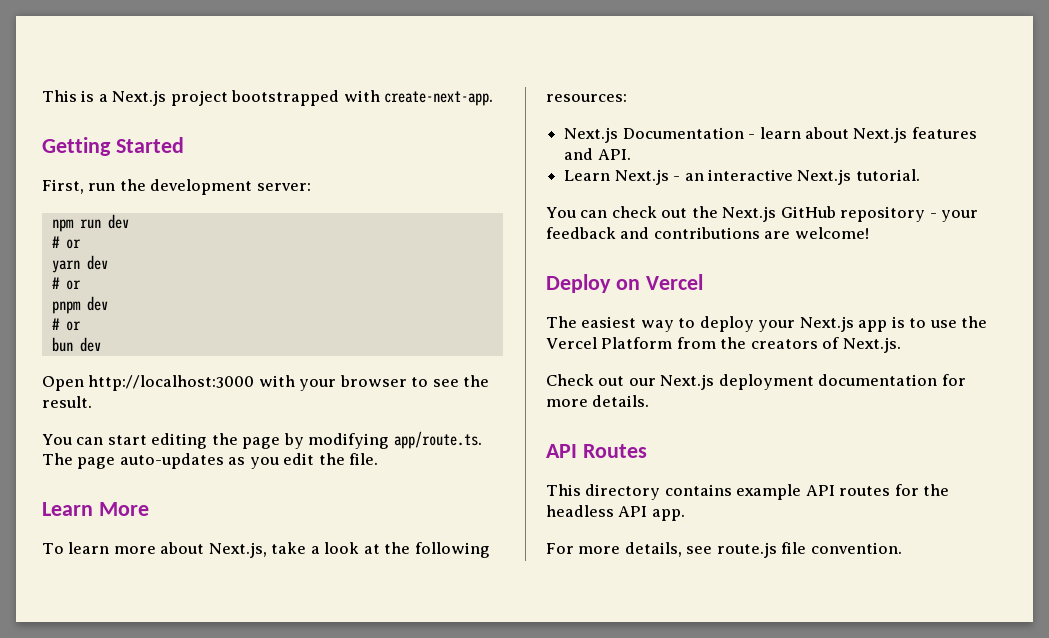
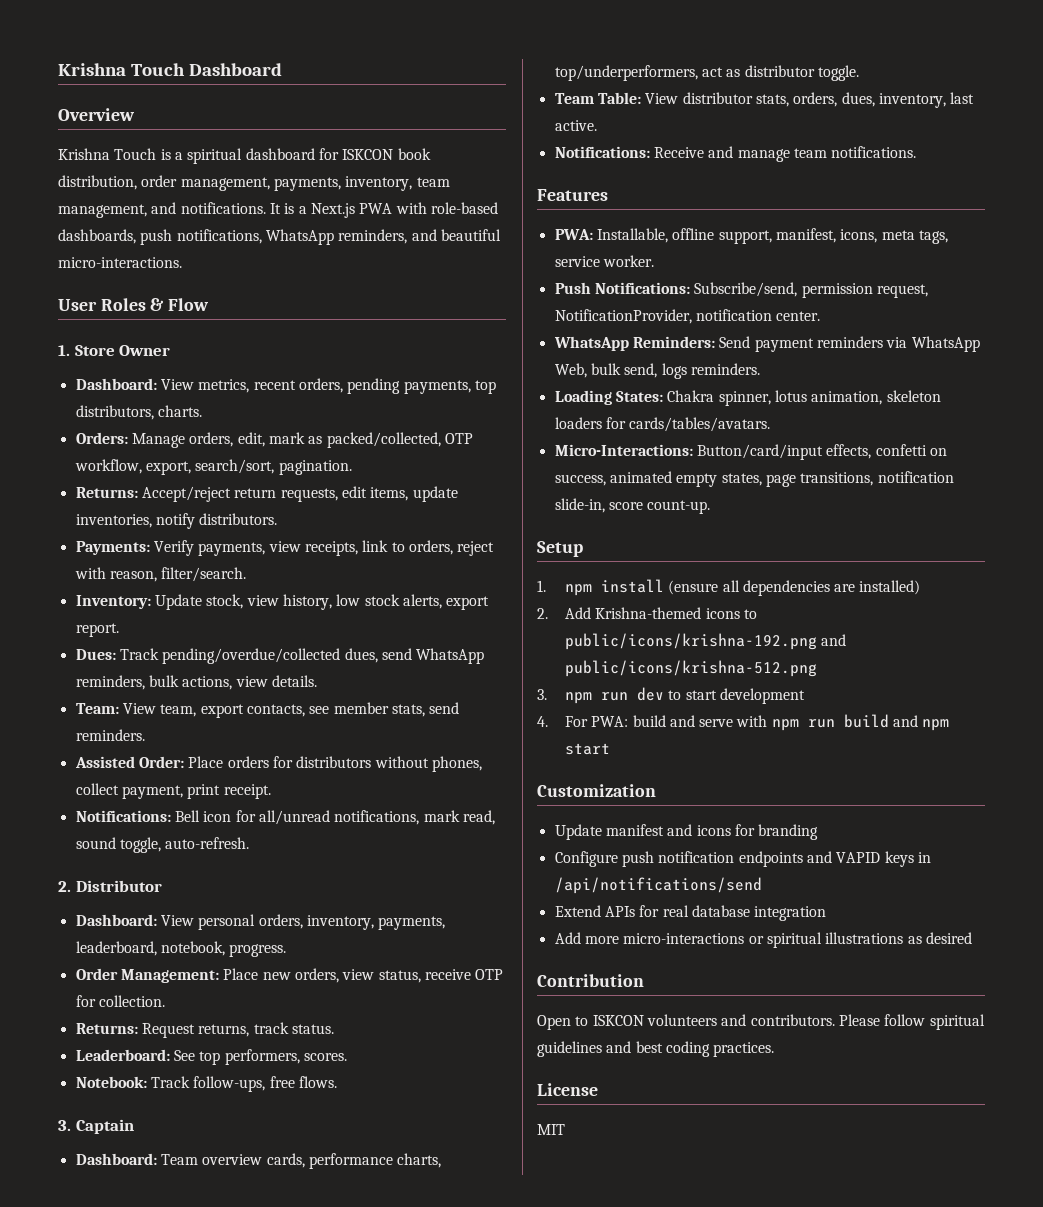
- This is a Next.js project bootstrapped with create-next-app.
- Getting Started
- First, run the development server:
- npm run dev
- # or
- yarn dev
- # or
- pnpm dev
- # or
- bun dev
- Open http://localhost:3000 with your browser to see the result.
- You can start editing the page by modifying app/route.ts. The page auto-updates as you edit the file.
- Learn More
- To learn more about Next.js, take a look at the following resources:
- Next.js Documentation - learn about Next.js features and API.
- Learn Next.js - an interactive Next.js tutorial.
- You can check out the Next.js GitHub repository - your feedback and contributions are welcome!
- Deploy on Vercel
- The easiest way to deploy your Next.js app is to use the Vercel Platform from the creators of Next.js.
- Check out our Next.js deployment documentation for more details.
- API Routes
- This directory contains example API routes for the headless API app.
- For more details, see route.js file convention.
+ Krishna Touch Dashboard
+ Overview
+ Krishna Touch is a spiritual dashboard for ISKCON book distribution, order management, payments, inventory, team management, and notifications. It is a Next.js PWA with role-based dashboards, push notifications, WhatsApp reminders, and beautiful micro-interactions.
+ User Roles & Flow
+ 1. Store Owner
+ Dashboard: View metrics, recent orders, pending payments, top distributors, charts.
+ Orders: Manage orders, edit, mark as packed/collected, OTP workflow, export, search/sort, pagination.
+ Returns: Accept/reject return requests, edit items, update inventories, notify distributors.
+ Payments: Verify payments, view receipts, link to orders, reject with reason, filter/search.
+ Inventory: Update stock, view history, low stock alerts, export report.
+ Dues: Track pending/overdue/collected dues, send WhatsApp reminders, bulk actions, view details.
+ Team: View team, export contacts, see member stats, send reminders.
+ Assisted Order: Place orders for distributors without phones, collect payment, print receipt.
+ Notifications: Bell icon for all/unread notifications, mark read, sound toggle, auto-refresh.
+ 2. Distributor
+ Dashboard: View personal orders, inventory, payments, leaderboard, notebook, progress.
+ Order Management: Place new orders, view status, receive OTP for collection.
+ Returns: Request returns, track status.
+ Leaderboard: See top performers, scores.
+ Notebook: Track follow-ups, free flows.
+ 3. Captain
+ Dashboard: Team overview cards, performance charts, top/underperformers, act as distributor toggle.
+ Team Table: View distributor stats, orders, dues, inventory, last active.
+ Notifications: Receive and manage team notifications.
+ Features
+ PWA: Installable, offline support, manifest, icons, meta tags, service worker.
+ Push Notifications: Subscribe/send, permission request, NotificationProvider, notification center.
+ WhatsApp Reminders: Send payment reminders via WhatsApp Web, bulk send, logs reminders.
+ Loading States: Chakra spinner, lotus animation, skeleton loaders for cards/tables/avatars.
+ Micro-Interactions: Button/card/input effects, confetti on success, animated empty states, page transitions, notification slide-in, score count-up.
+ Setup
+ 1. npm install (ensure all dependencies are installed)
+ 2. Add Krishna-themed icons to public/icons/krishna-192.png and public/icons/krishna-512.png
+ 3. npm run dev to start development
+ 4. For PWA: build and serve with npm run build and npm start
+ Customization
+ Update manifest and icons for branding
+ Configure push notification endpoints and VAPID keys in /api/notifications/send
+ Extend APIs for real database integration
+ Add more micro-interactions or spiritual illustrations as desired
+ Contribution
+ Open to ISKCON volunteers and contributors. Please follow spiritual guidelines and best coding practices.
+ License
+ MIT

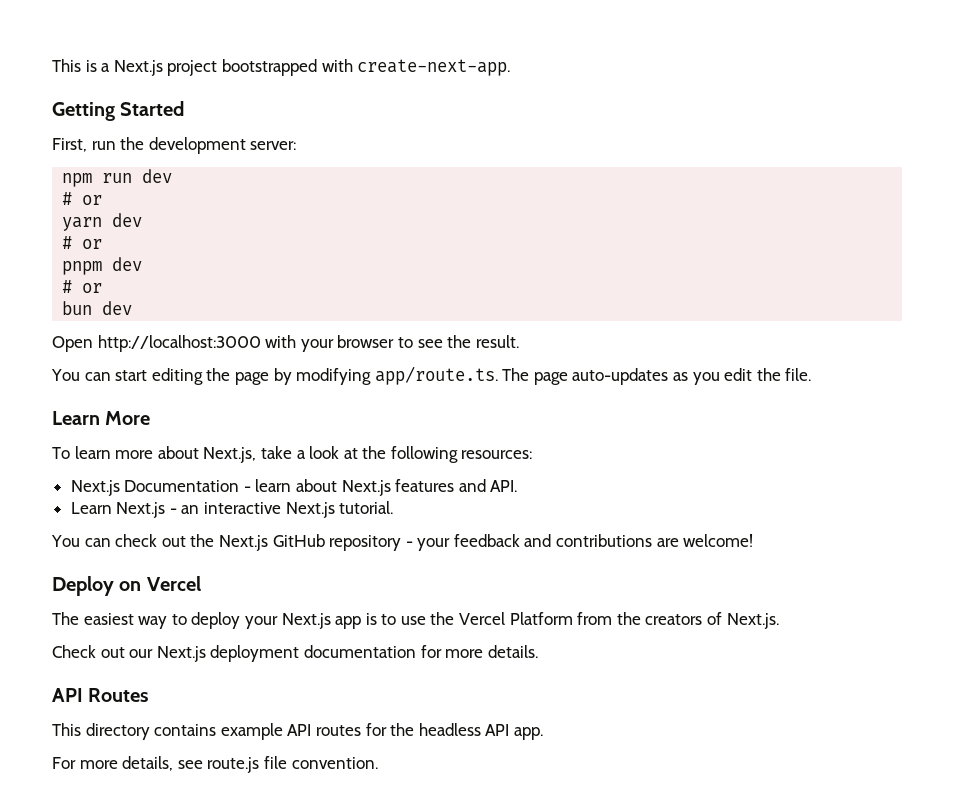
- Krishna Touch Dashboard
- Overview
- Krishna Touch is a spiritual dashboard for ISKCON book distribution, order management, payments, inventory, team management, and notifications. It is a Next.js PWA with role-based dashboards, push notifications, WhatsApp reminders, and beautiful micro-interactions.
- User Roles & Flow
- 1. Store Owner
- Dashboard: View metrics, recent orders, pending payments, top distributors, charts.
- Orders: Manage orders, edit, mark as packed/collected, OTP workflow, export, search/sort, pagination.
- Returns: Accept/reject return requests, edit items, update inventories, notify distributors.
- Payments: Verify payments, view receipts, link to orders, reject with reason, filter/search.
- Inventory: Update stock, view history, low stock alerts, export report.
- Dues: Track pending/overdue/collected dues, send WhatsApp reminders, bulk actions, view details.
- Team: View team, export contacts, see member stats, send reminders.
- Assisted Order: Place orders for distributors without phones, collect payment, print receipt.
- Notifications: Bell icon for all/unread notifications, mark read, sound toggle, auto-refresh.
- 2. Distributor
- Dashboard: View personal orders, inventory, payments, leaderboard, notebook, progress.
- Order Management: Place new orders, view status, receive OTP for collection.
- Returns: Request returns, track status.
- Leaderboard: See top performers, scores.
- Notebook: Track follow-ups, free flows.
- 3. Captain
- Dashboard: Team overview cards, performance charts, top/underperformers, act as distributor toggle.
- Team Table: View distributor stats, orders, dues, inventory, last active.
- Notifications: Receive and manage team notifications.
- Features
- PWA: Installable, offline support, manifest, icons, meta tags, service worker.
- Push Notifications: Subscribe/send, permission request, NotificationProvider, notification center.
- WhatsApp Reminders: Send payment reminders via WhatsApp Web, bulk send, logs reminders.
- Loading States: Chakra spinner, lotus animation, skeleton loaders for cards/tables/avatars.
- Micro-Interactions: Button/card/input effects, confetti on success, animated empty states, page transitions, notification slide-in, score count-up.
- Setup
- 1. npm install (ensure all dependencies are installed)
- 2. Add Krishna-themed icons to public/icons/krishna-192.png and public/icons/krishna-512.png
- 3. npm run dev to start development
- 4. For PWA: build and serve with npm run build and npm start
- Customization
- Update manifest and icons for branding
- Configure push notification endpoints and VAPID keys in /api/notifications/send
- Extend APIs for real database integration
- Add more micro-interactions or spiritual illustrations as desired
- Contribution
- Open to ISKCON volunteers and contributors. Please follow spiritual guidelines and best coding practices.
- License
- MIT
+ This is a Next.js project bootstrapped with create-next-app.
+ Getting Started
+ First, run the development server:
+ npm run dev
+ # or
+ yarn dev
+ # or
+ pnpm dev
+ # or
+ bun dev
+ Open http://localhost:3000 with your browser to see the result.
+ You can start editing the page by modifying app/route.ts. The page auto-updates as you edit the file.
+ Learn More
+ To learn more about Next.js, take a look at the following resources:
+ Next.js Documentation - learn about Next.js features and API.
+ Learn Next.js - an interactive Next.js tutorial.
+ You can check out the Next.js GitHub repository - your feedback and contributions are welcome!
+ Deploy on Vercel
+ The easiest way to deploy your Next.js app is to use the Vercel Platform from the creators of Next.js.
+ Check out our Next.js deployment documentation for more details.
+ API Routes
+ This directory contains example API routes for the headless API app.
+ For more details, see route.js file convention.

